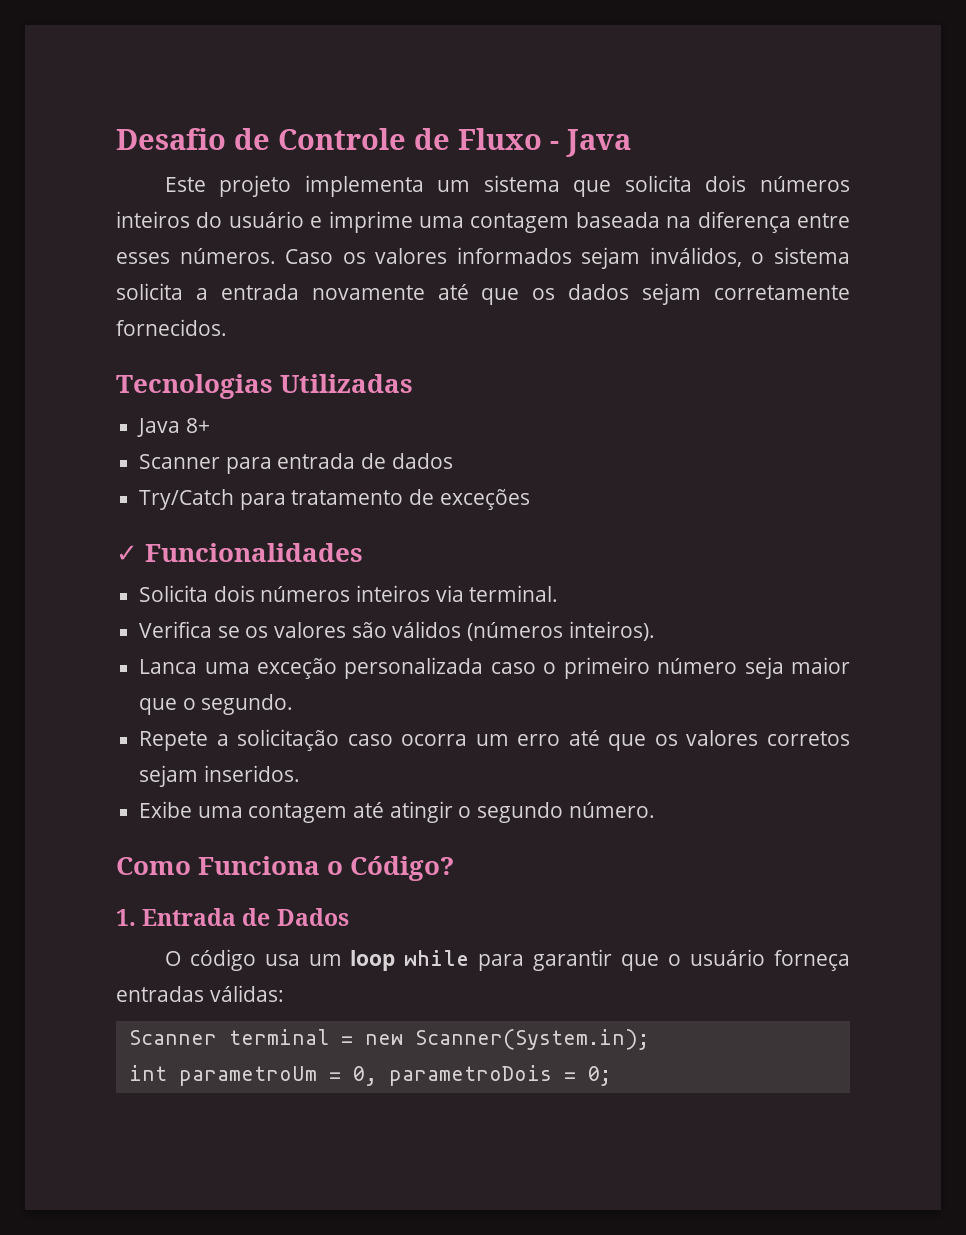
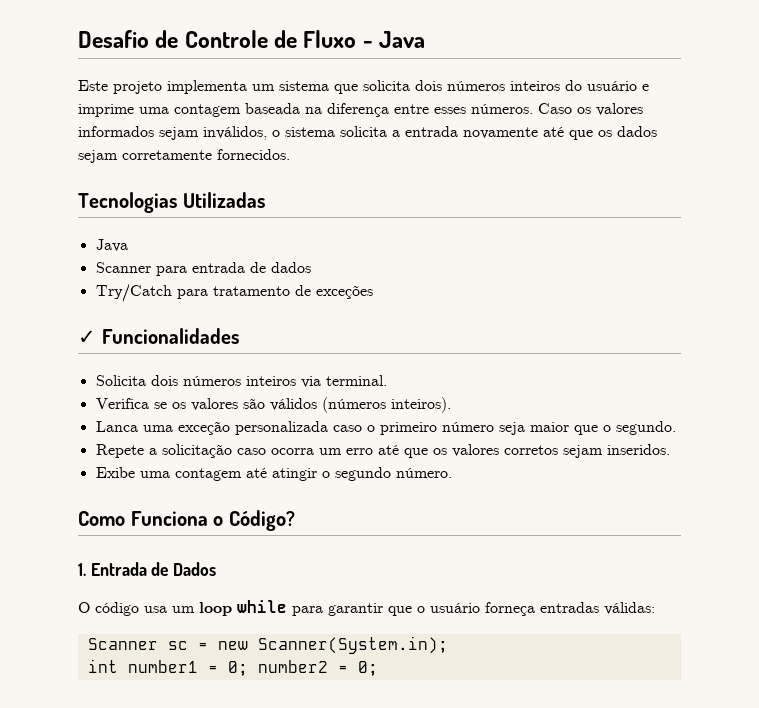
  Tecnologias Utilizadas
- Java 8+
+ Java
- Scanner terminal = new Scanner(System.in);
+ Scanner sc = new Scanner(System.in);
- int parametroUm = 0, parametroDois = 0;
+ int number1 = 0; number2 = 0;

